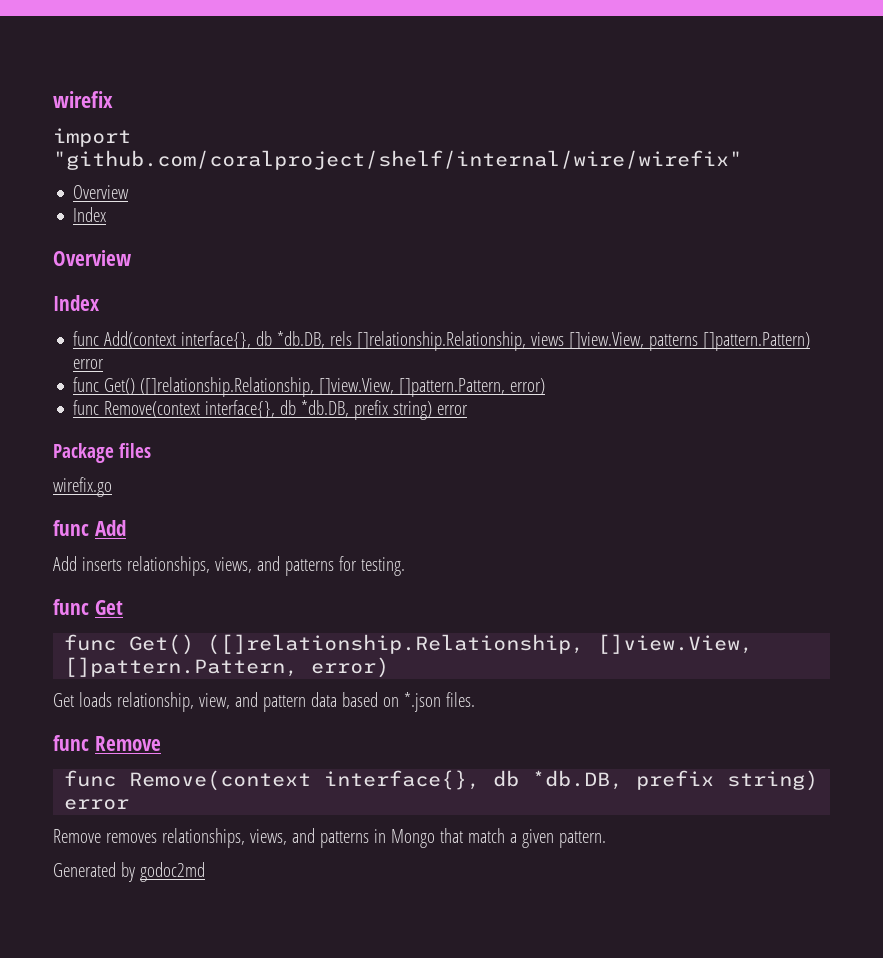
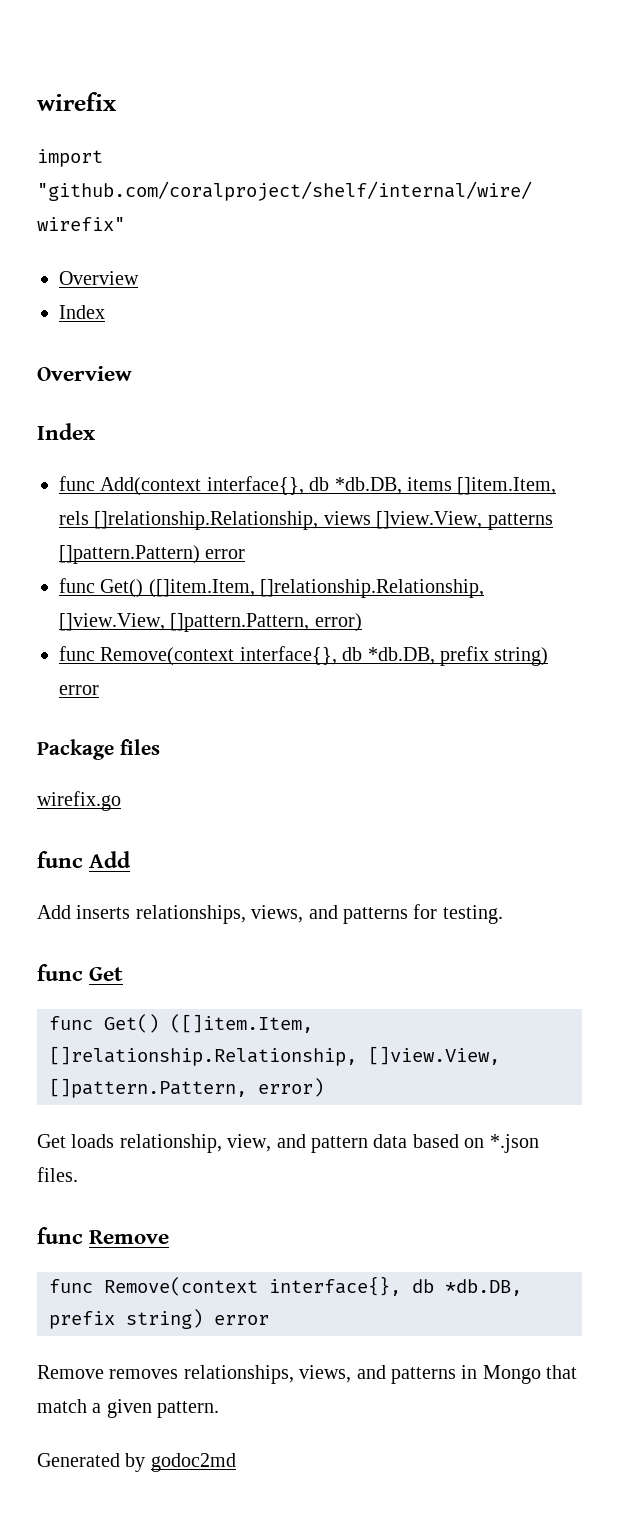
- func Add(context interface{}, db *db.DB, rels []relationship.Relationship, views []view.View, patterns []pattern.Pattern) error
- func Get() ([]relationship.Relationship, []view.View, []pattern.Pattern, error)
+ func Add(context interface{}, db *db.DB, items []item.Item, rels []relationship.Relationship, views []view.View, patterns []pattern.Pattern) error
+ func Get() ([]item.Item, []relationship.Relationship, []view.View, []pattern.Pattern, error)
  func Get
- func Get() ([]relationship.Relationship, []view.View, []pattern.Pattern, error)
+ func Get() ([]item.Item, []relationship.Relationship, []view.View, []pattern.Pattern, error)

